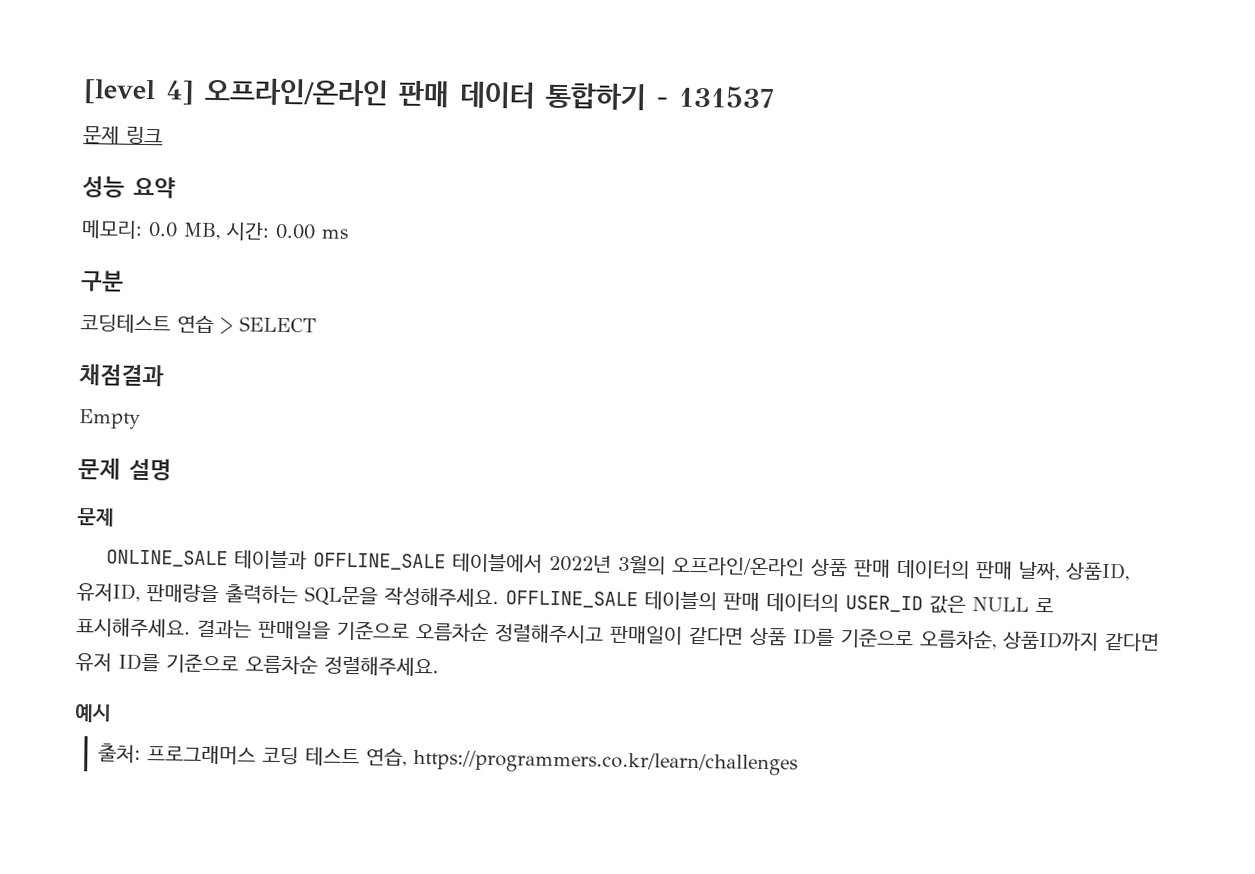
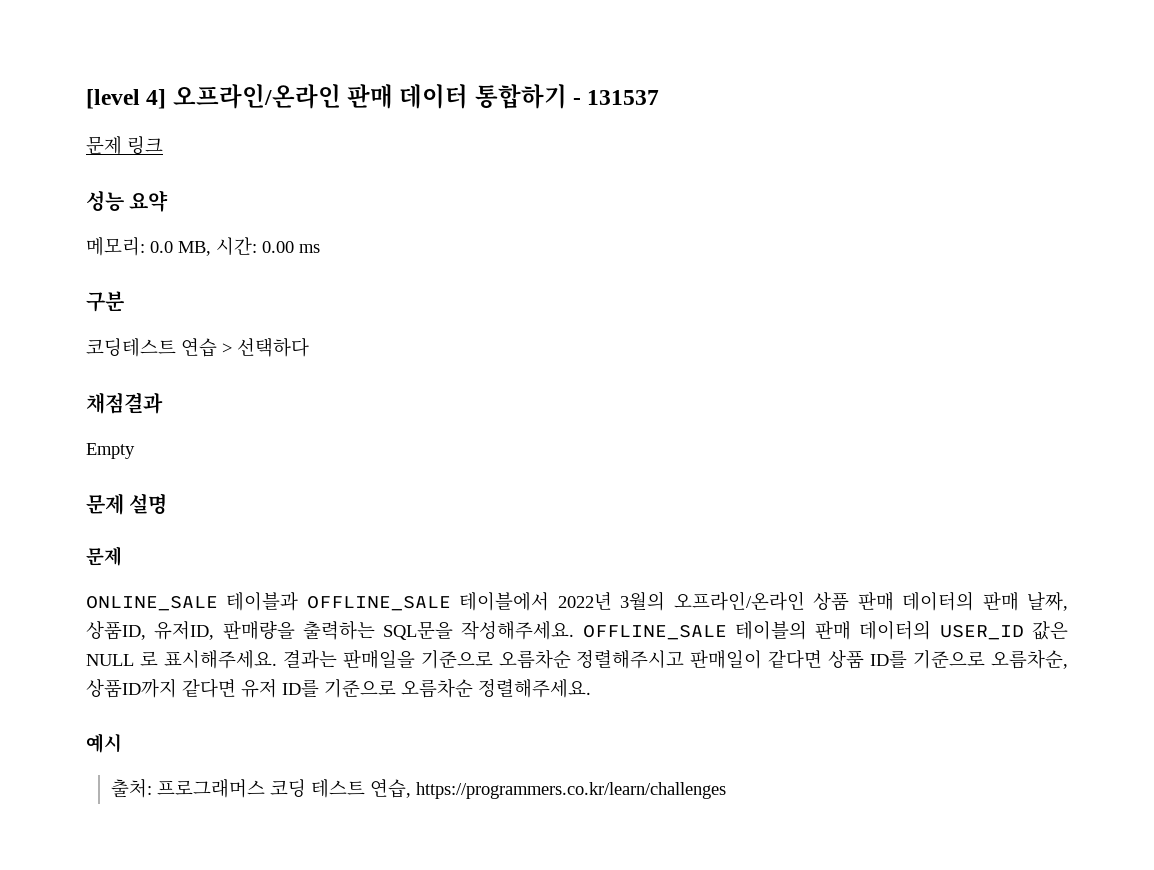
- 코딩테스트 연습 > SELECT
+ 코딩테스트 연습 > 선택하다

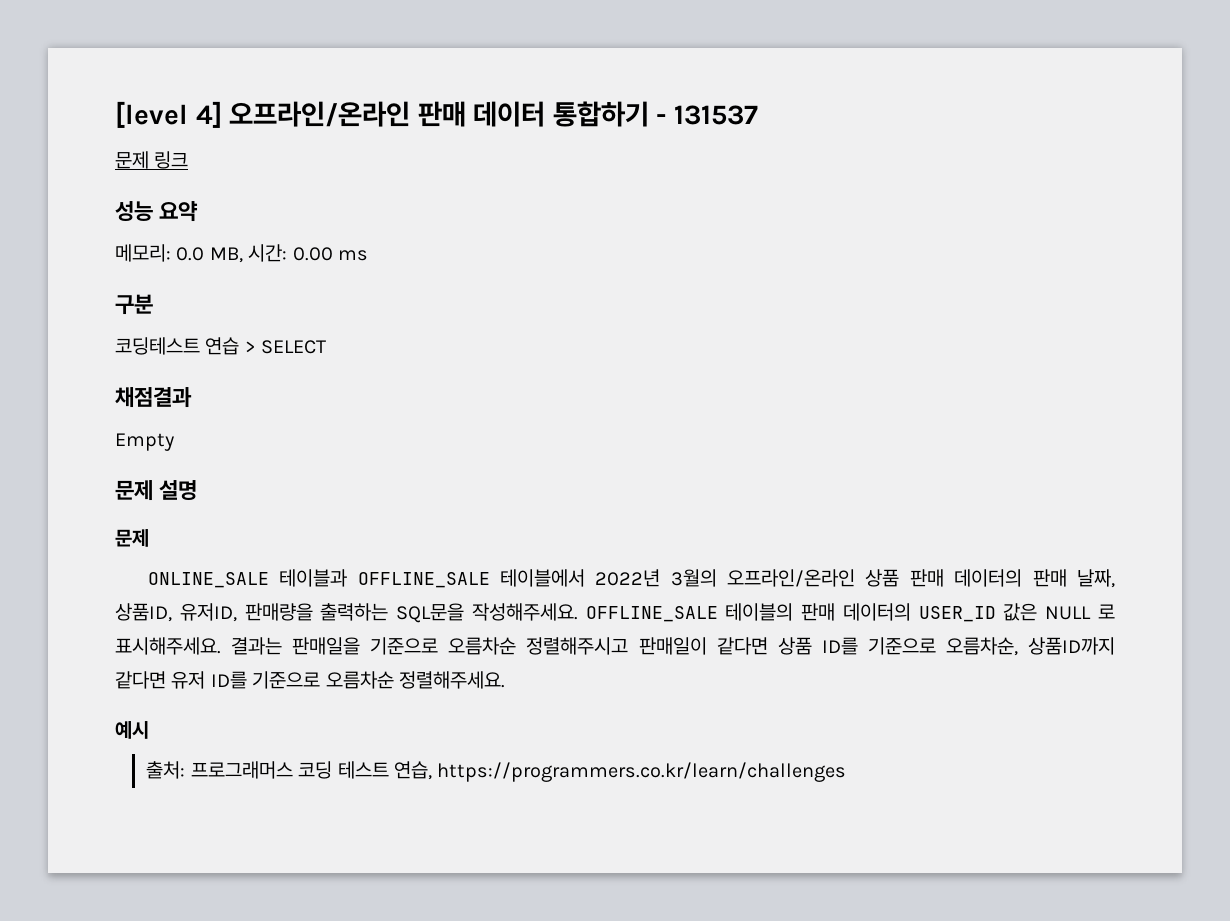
- 코딩테스트 연습 > 선택하다
+ 코딩테스트 연습 > SELECT

